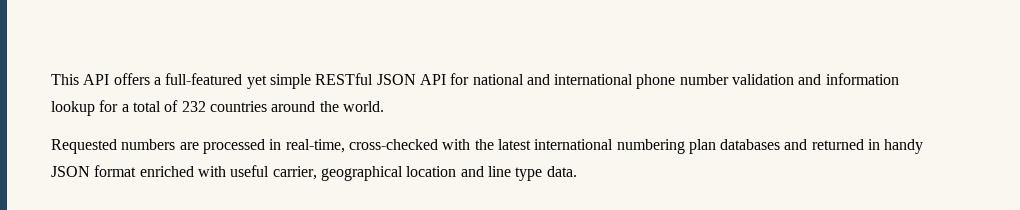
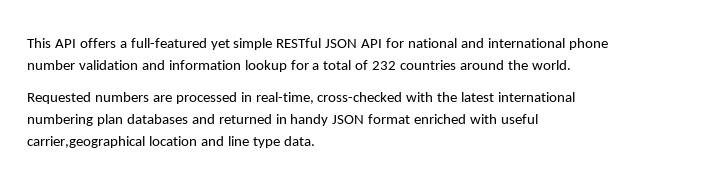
- Requested numbers are processed in real-time, cross-checked with the latest international numbering plan databases and returned in handy JSON format enriched with useful carrier, geographical location and line type data.
+ Requested numbers are processed in real-time, cross-checked with the latest international numbering plan databases and returned in handy JSON format enriched with useful carrier,geographical location and line type data.

